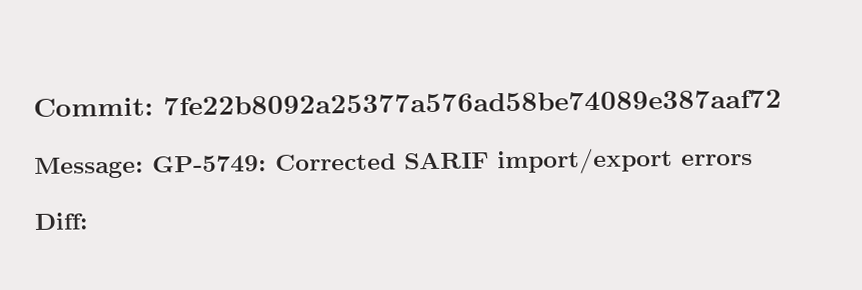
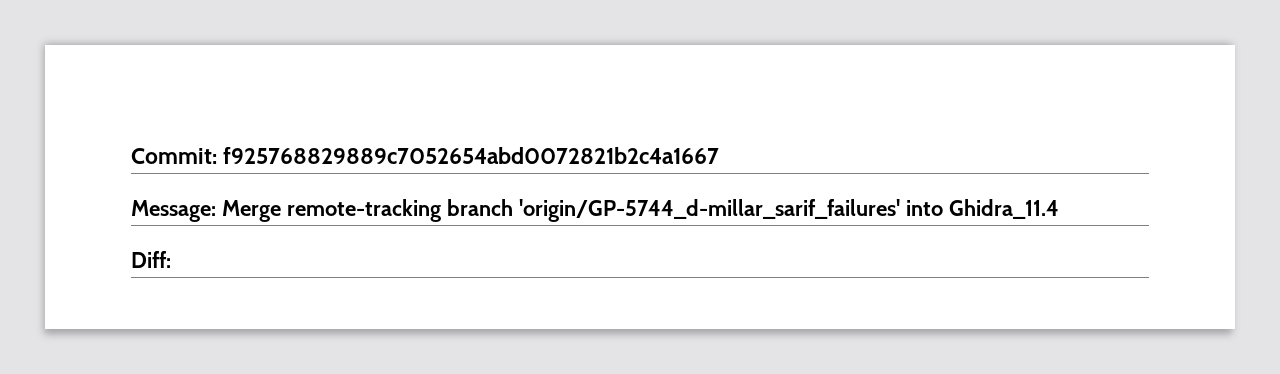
- Commit: 7fe22b8092a25377a576ad58be74089e387aaf72
+ Commit: f925768829889c7052654abd0072821b2c4a1667
- Message: GP-5749: Corrected SARIF import/export errors
+ Message: Merge remote-tracking branch 'origin/GP-5744_d-millar_sarif_failures' into Ghidra_11.4

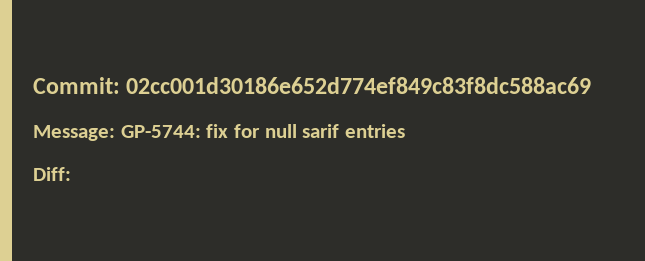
- Commit: f925768829889c7052654abd0072821b2c4a1667
+ Commit: 02cc001d30186e652d774ef849c83f8dc588ac69
- Message: Merge remote-tracking branch 'origin/GP-5744_d-millar_sarif_failures' into Ghidra_11.4
+ Message: GP-5744: fix for null sarif entries

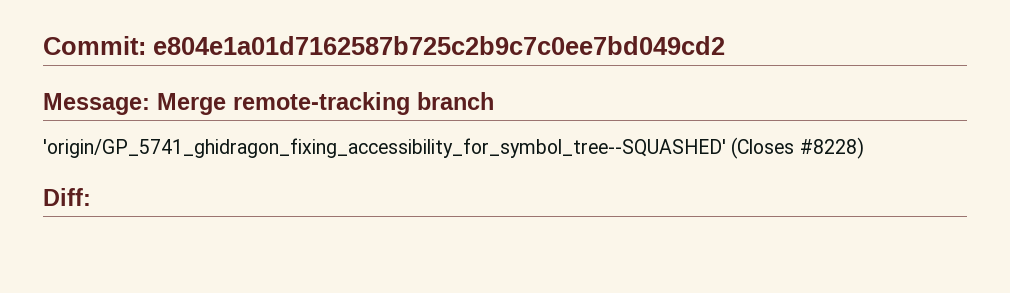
- Commit: 02cc001d30186e652d774ef849c83f8dc588ac69
+ Commit: e804e1a01d7162587b725c2b9c7c0ee7bd049cd2
- Message: GP-5744: fix for null sarif entries
+ Message: Merge remote-tracking branch
+ 'origin/GP_5741_ghidragon_fixing_accessibility_for_symbol_tree--SQUASHED' (Closes #8228)

